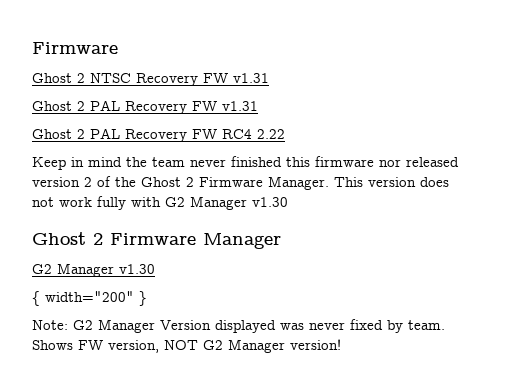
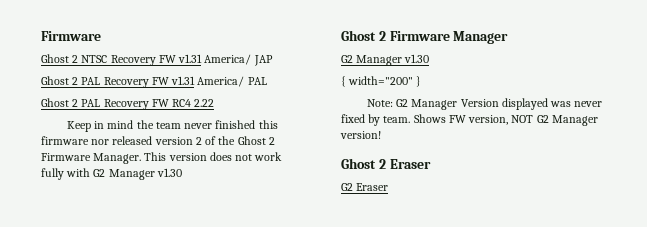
- Ghost 2 NTSC Recovery FW v1.31
+ Ghost 2 NTSC Recovery FW v1.31 America/ JAP
- Ghost 2 PAL Recovery FW v1.31
+ Ghost 2 PAL Recovery FW v1.31 America/ PAL
+ Ghost 2 Eraser
+ G2 Eraser

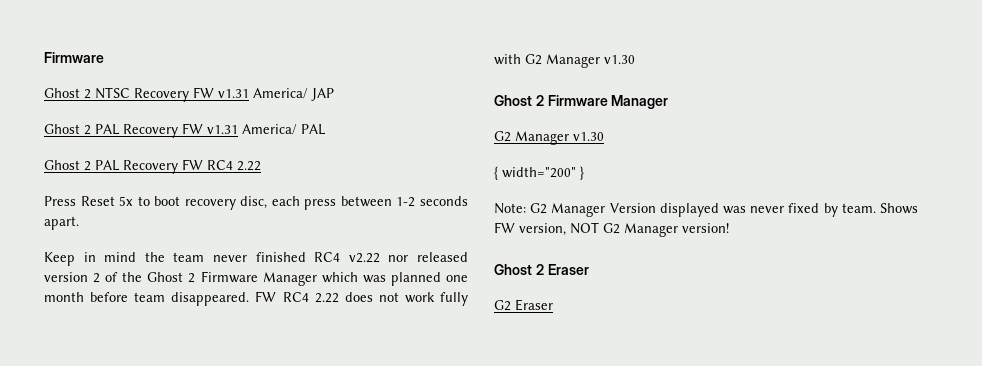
+ Press Reset 5x to boot recovery disc, each press between 1-2 seconds apart.
- Keep in mind the team never finished this firmware nor released version 2 of the Ghost 2 Firmware Manager. This version does not work fully with G2 Manager v1.30
+ Keep in mind the team never finished RC4 v2.22 nor released version 2 of the Ghost 2 Firmware Manager which was planned one month before team disappeared. FW RC4 2.22 does not work fully with G2 Manager v1.30

